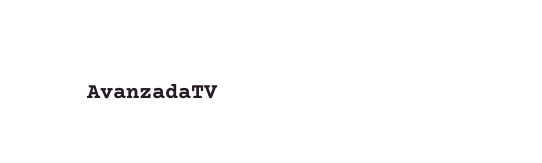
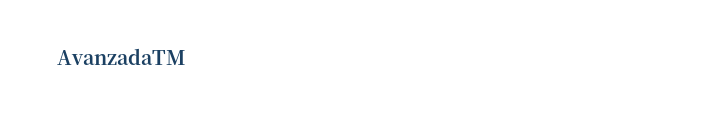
- AvanzadaTV
+ AvanzadaTM

